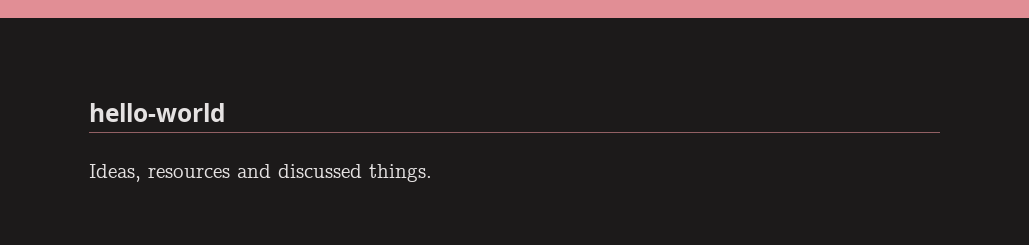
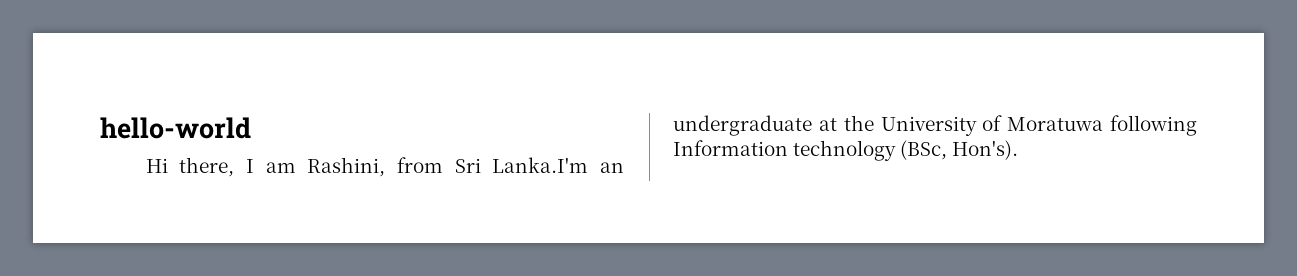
- Ideas, resources and discussed things.
+ Hi there, I am Rashini, from Sri Lanka.I'm an undergraduate at the University of Moratuwa following Information technology (BSc, Hon's).

